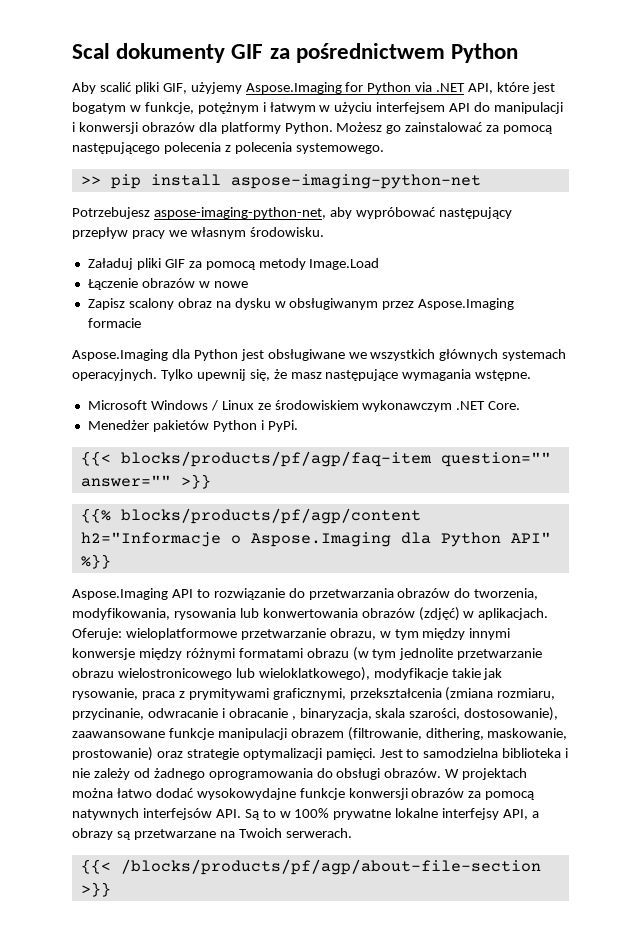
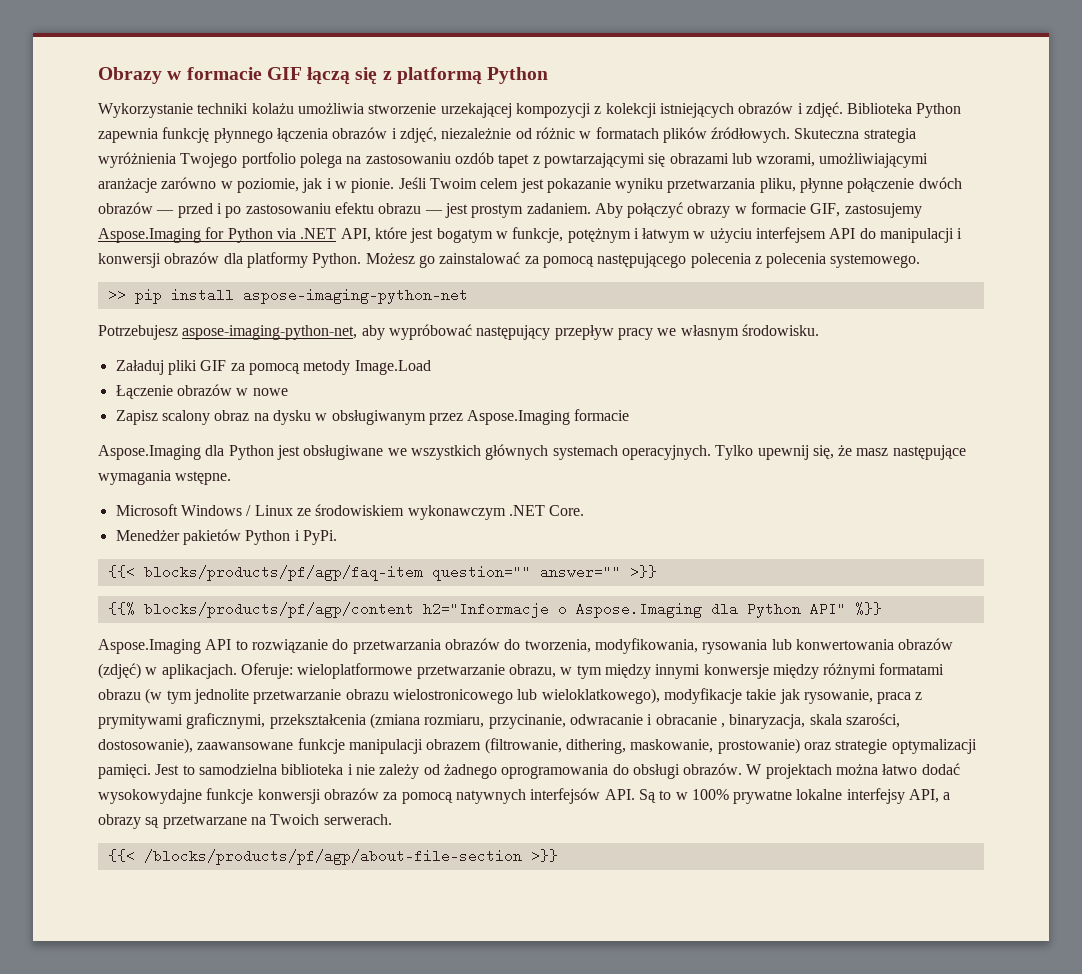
- Scal dokumenty GIF za pośrednictwem Python
- Aby scalić pliki GIF, użyjemy Aspose.Imaging for Python via .NET API, które jest bogatym w funkcje, potężnym i łatwym w użyciu interfejsem API do manipulacji i konwersji obrazów dla platformy Python.
+ Obrazy w formacie GIF łączą się z platformą Python
+ Wykorzystanie techniki kolażu umożliwia stworzenie urzekającej kompozycji z kolekcji istniejących obrazów i zdjęć. Biblioteka Python zapewnia funkcję płynnego łączenia obrazów i zdjęć, niezależnie od różnic w formatach plików źródłowych. Skuteczna strategia wyróżnienia Twojego portfolio polega na zastosowaniu ozdób tapet z powtarzającymi się obrazami lub wzorami, umożliwiającymi aranżacje zarówno w poziomie, jak i w pionie. Jeśli Twoim celem jest pokazanie wyniku przetwarzania pliku, płynne połączenie dwóch obrazów — przed i po zastosowaniu efektu obrazu — jest prostym zadaniem. Aby połączyć obrazy w formacie GIF, zastosujemy Aspose.Imaging for Python via .NET API, które jest bogatym w funkcje, potężnym i łatwym w użyciu interfejsem API do manipulacji i konwersji obrazów dla platformy Python.

